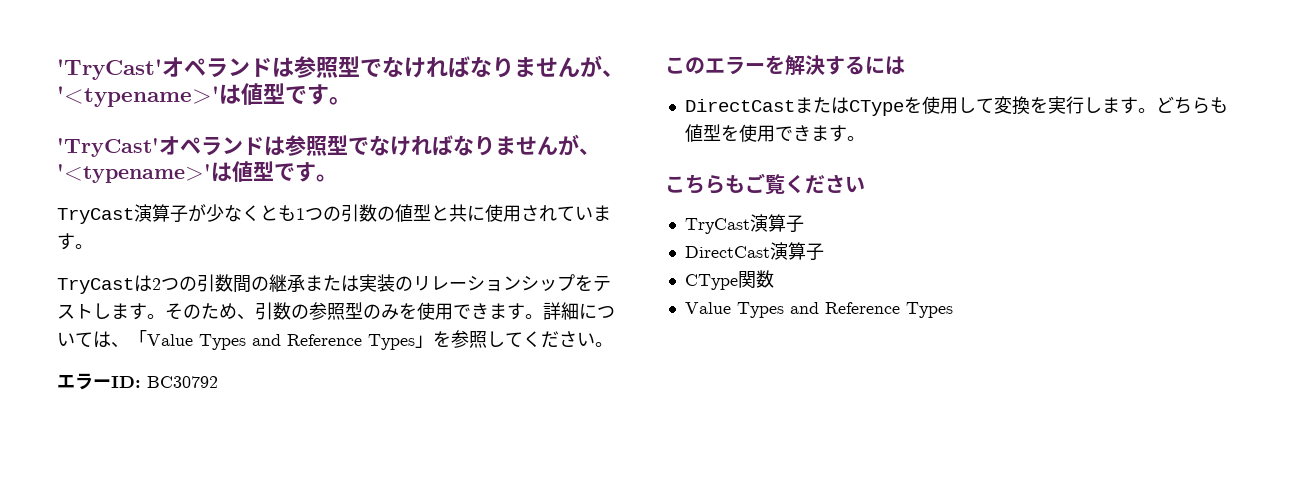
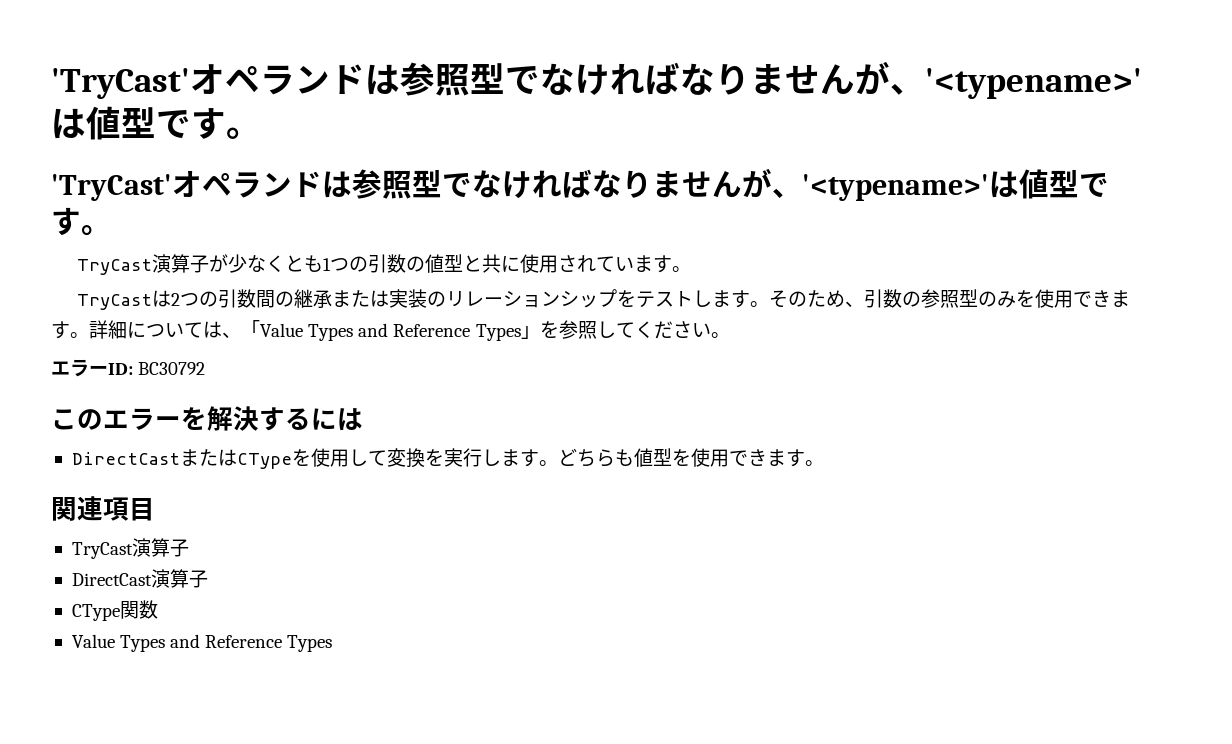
- こちらもご覧ください
+ 関連項目

